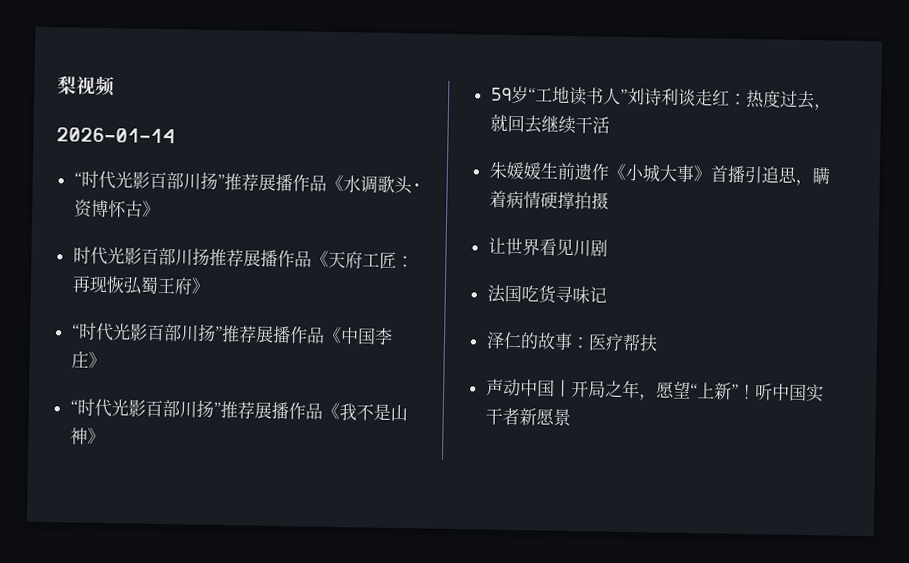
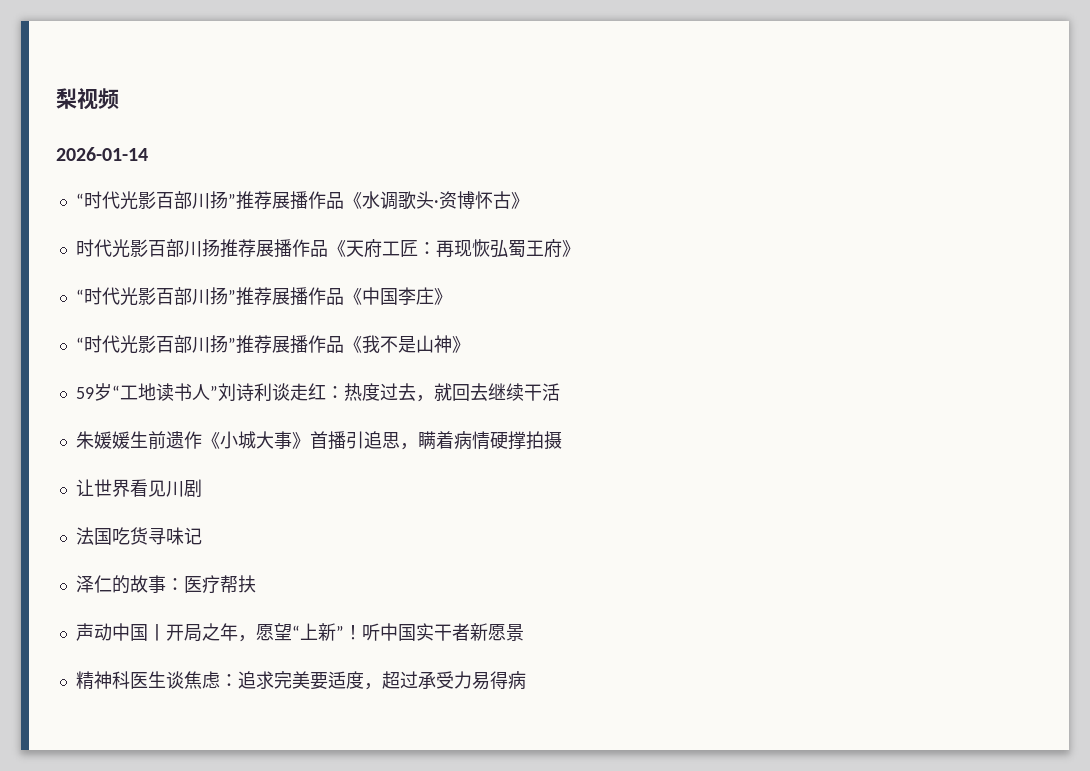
+ 精神科医生谈焦虑：追求完美要适度，超过承受力易得病

